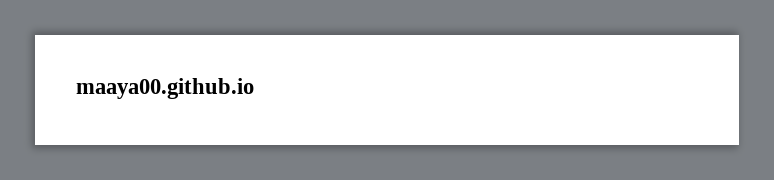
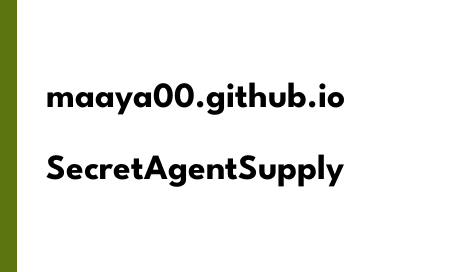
+ SecretAgentSupply

